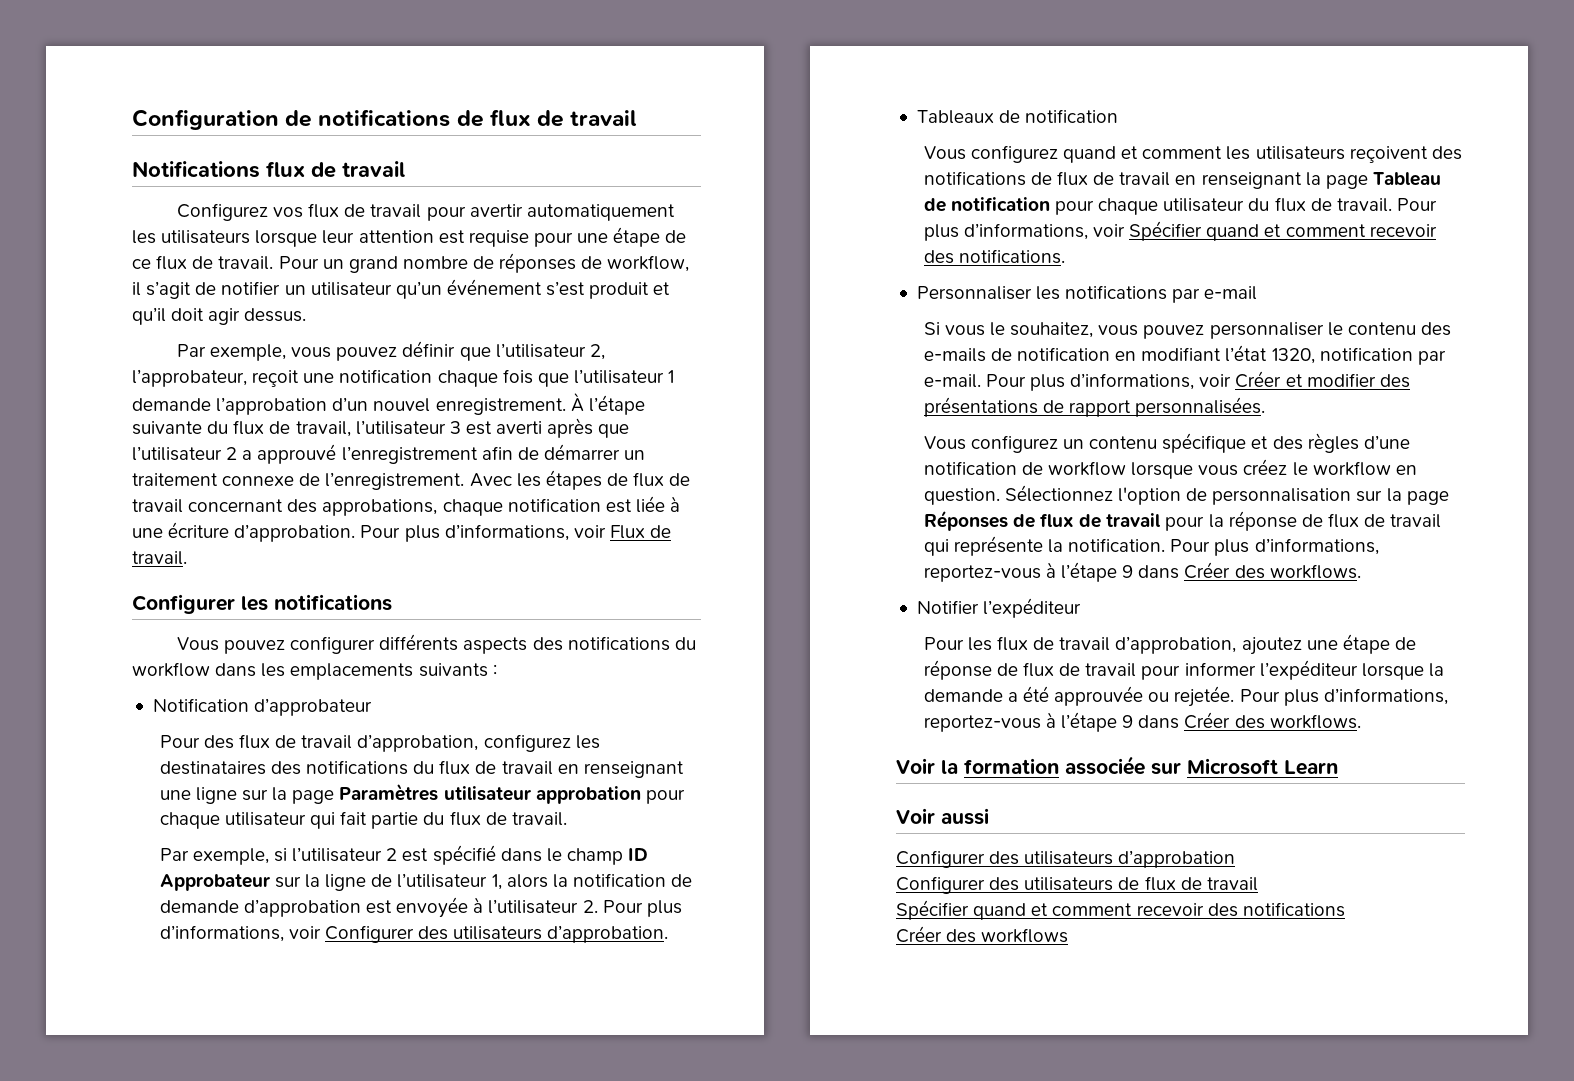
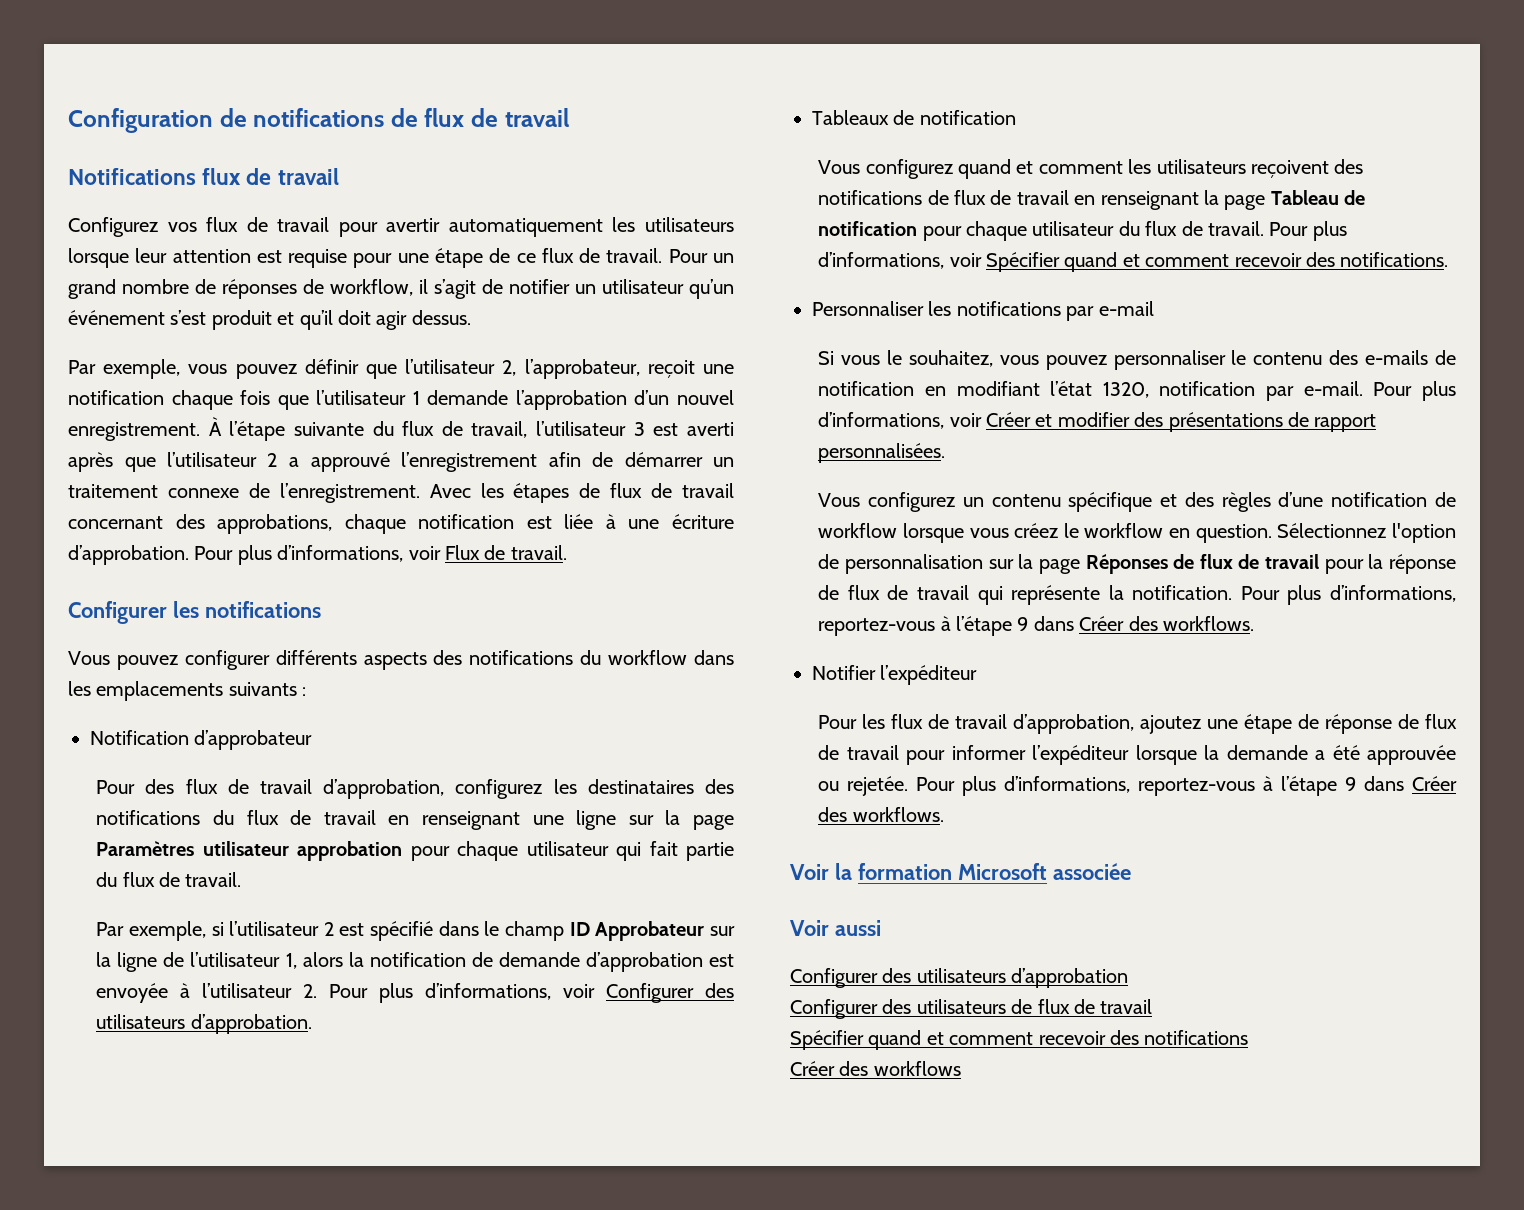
- Voir la formation associée sur Microsoft Learn
+ Voir la formation Microsoft associée

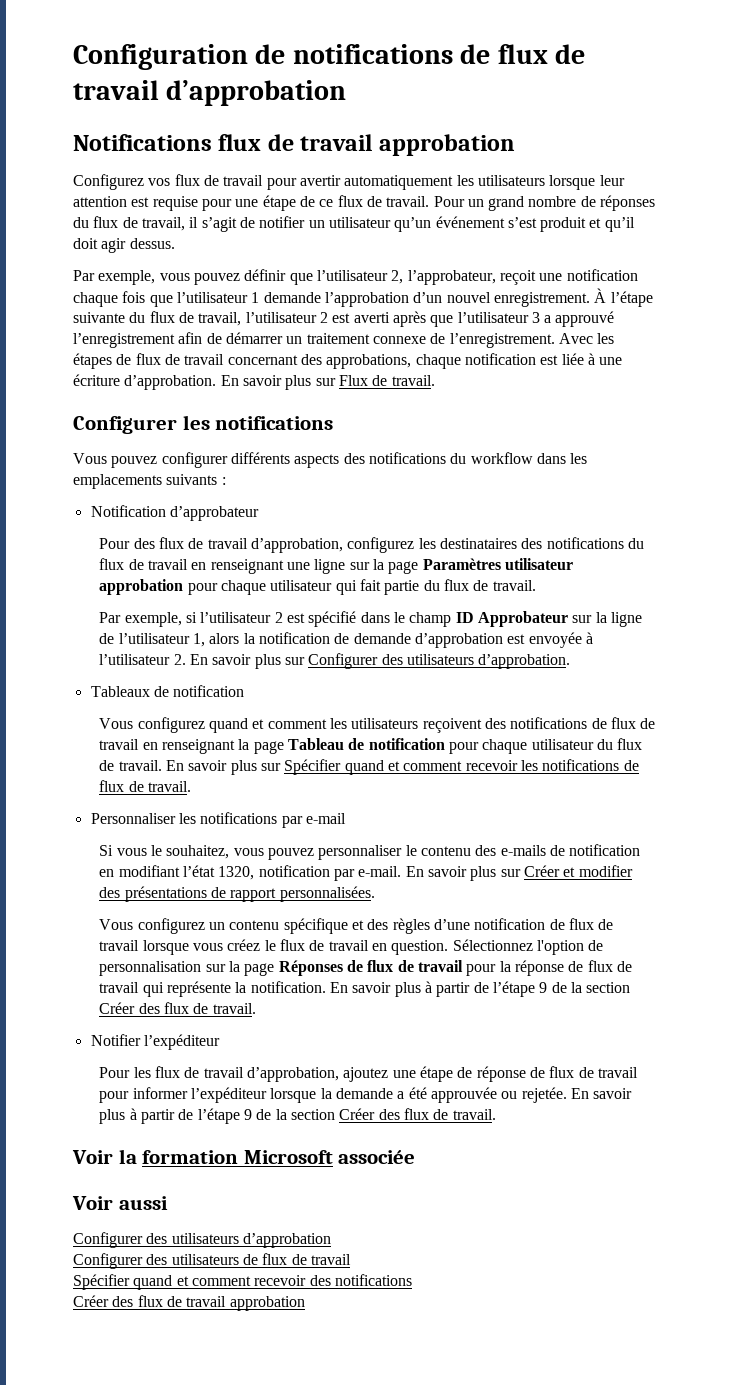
- Configuration de notifications de flux de travail
+ Configuration de notifications de flux de travail d’approbation
- Notifications flux de travail
+ Notifications flux de travail approbation
- Pour un grand nombre de réponses de workflow, il s’agit de notifier un utilisateur qu’un événement s’est produit et qu’il doit agir dessus.
+ Pour un grand nombre de réponses du flux de travail, il s’agit de notifier un utilisateur qu’un événement s’est produit et qu’il doit agir dessus.
- À l’étape suivante du flux de travail, l’utilisateur 3 est averti après que l’utilisateur 2 a approuvé l’enregistrement afin de démarrer un traitement connexe de l’enregistrement.
+ À l’étape suivante du flux de travail, l’utilisateur 2 est averti après que l’utilisateur 3 a approuvé l’enregistrement afin de démarrer un traitement connexe de l’enregistrement.
- Pour plus d’informations, voir Flux de travail.
+ En savoir plus sur Flux de travail.
- Par exemple, si l’utilisateur 2 est spécifié dans le champ ID Approbateur sur la ligne de l’utilisateur 1, alors la notification de demande d’approbation est envoyée à l’utilisateur 2. Pour plus d’informations, voir Configurer des utilisateurs d’approbation.
+ Par exemple, si l’utilisateur 2 est spécifié dans le champ ID Approbateur sur la ligne de l’utilisateur 1, alors la notification de demande d’approbation est envoyée à l’utilisateur 2. En savoir plus sur Configurer des utilisateurs d’approbation.
- Pour plus d’informations, voir Spécifier quand et comment recevoir des notifications.
+ En savoir plus sur Spécifier quand et comment recevoir les notifications de flux de travail.
- Pour plus d’informations, voir Créer et modifier des présentations de rapport personnalisées.
+ En savoir plus sur Créer et modifier des présentations de rapport personnalisées.
- Vous configurez un contenu spécifique et des règles d’une notification de workflow lorsque vous créez le workflow en question.
+ Vous configurez un contenu spécifique et des règles d’une notification de flux de travail lorsque vous créez le flux de travail en question.
- Sélectionnez l'option de personnalisation sur la page Réponses de flux de travail pour la réponse de flux de travail qui représente la notification. Pour plus d’informations, reportez-vous à l’étape 9 dans Créer des workflows.
+ Sélectionnez l'option de personnalisation sur la page Réponses de flux de travail pour la réponse de flux de travail qui représente la notification. En savoir plus à partir de l’étape 9 de la section Créer des flux de travail.
- Pour les flux de travail d’approbation, ajoutez une étape de réponse de flux de travail pour informer l’expéditeur lorsque la demande a été approuvée ou rejetée. Pour plus d’informations, reportez-vous à l’étape 9 dans Créer des workflows.
+ Pour les flux de travail d’approbation, ajoutez une étape de réponse de flux de travail pour informer l’expéditeur lorsque la demande a été approuvée ou rejetée. En savoir plus à partir de l’étape 9 de la section Créer des flux de travail.
- Créer des workflows
+ Créer des flux de travail approbation

